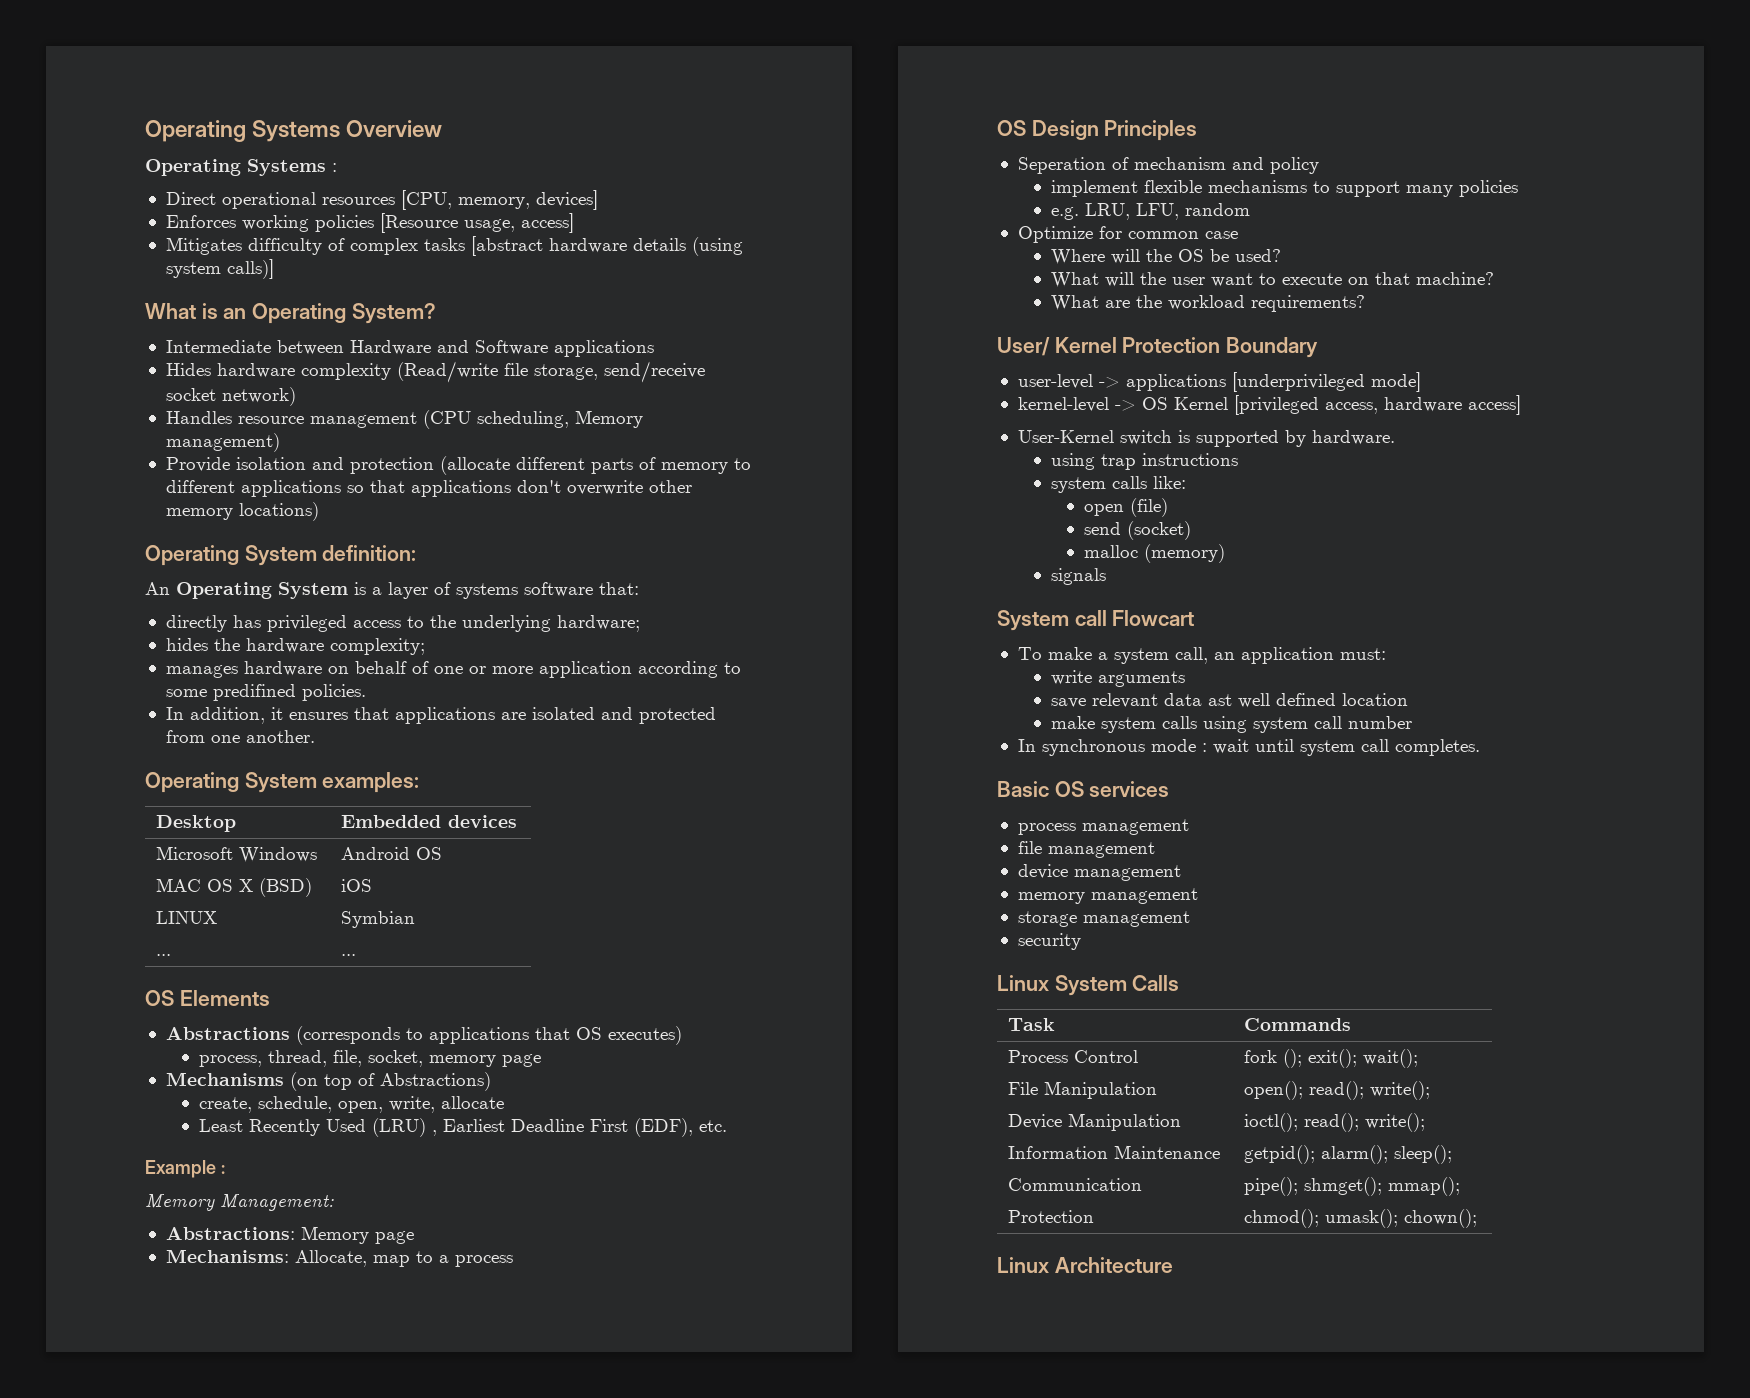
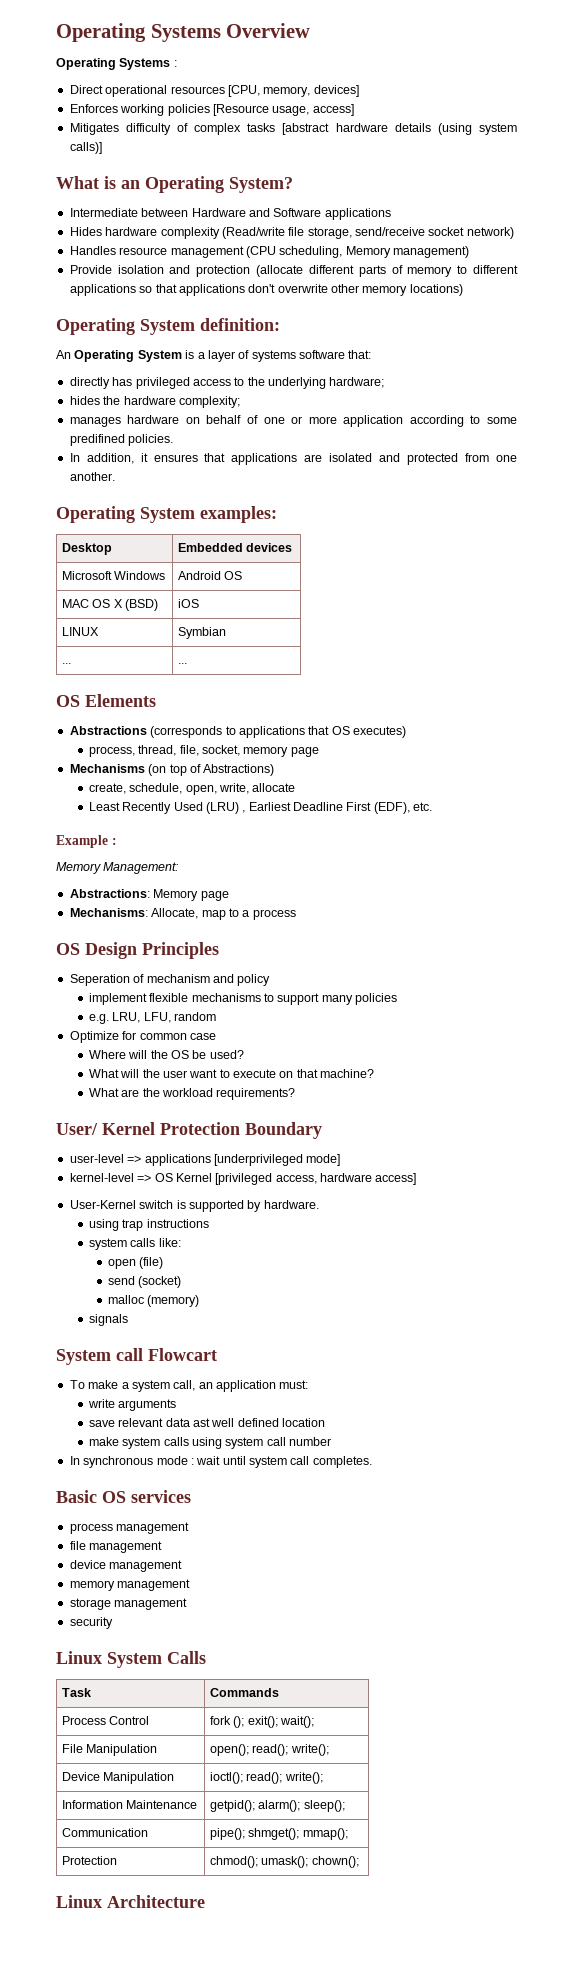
- user-level -> applications [underprivileged mode]
+ user-level => applications [underprivileged mode]
- kernel-level -> OS Kernel [privileged access, hardware access]
+ kernel-level => OS Kernel [privileged access, hardware access]

